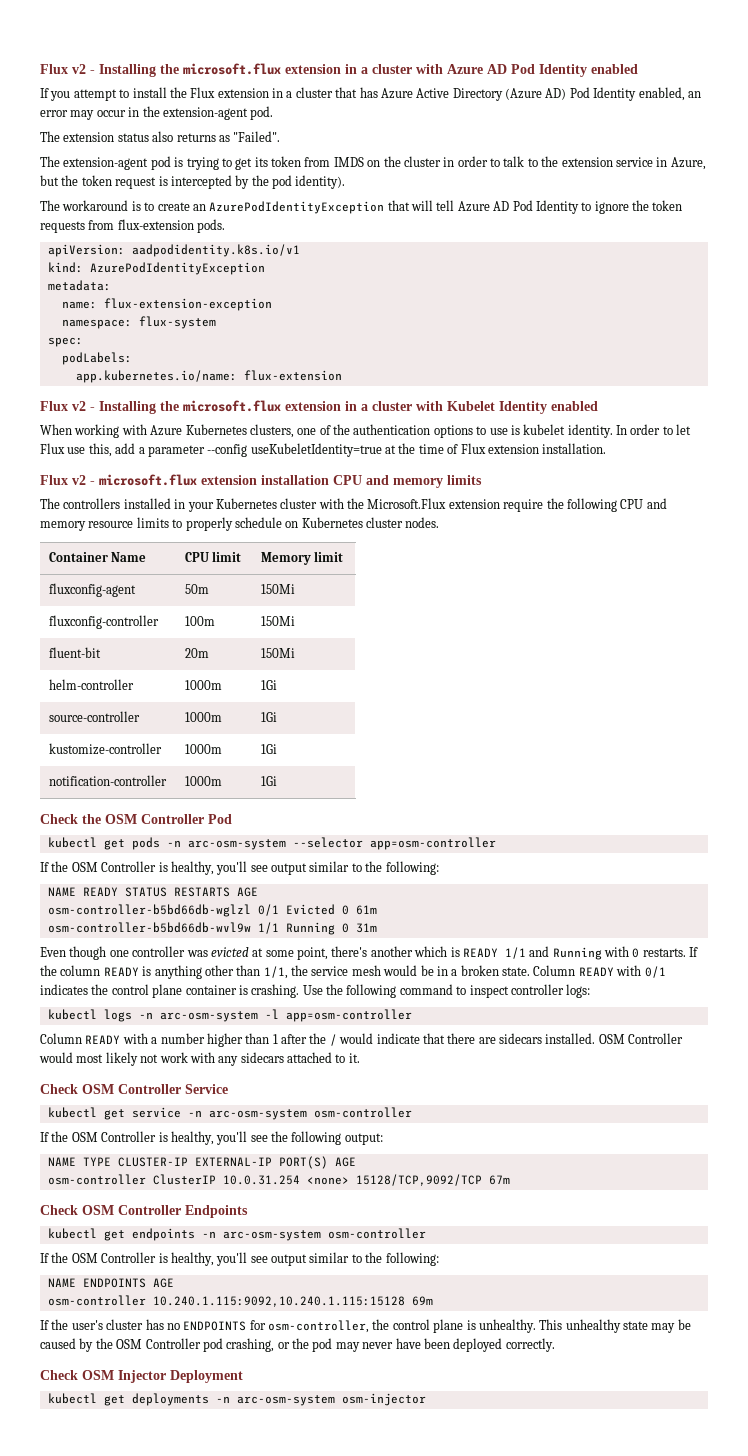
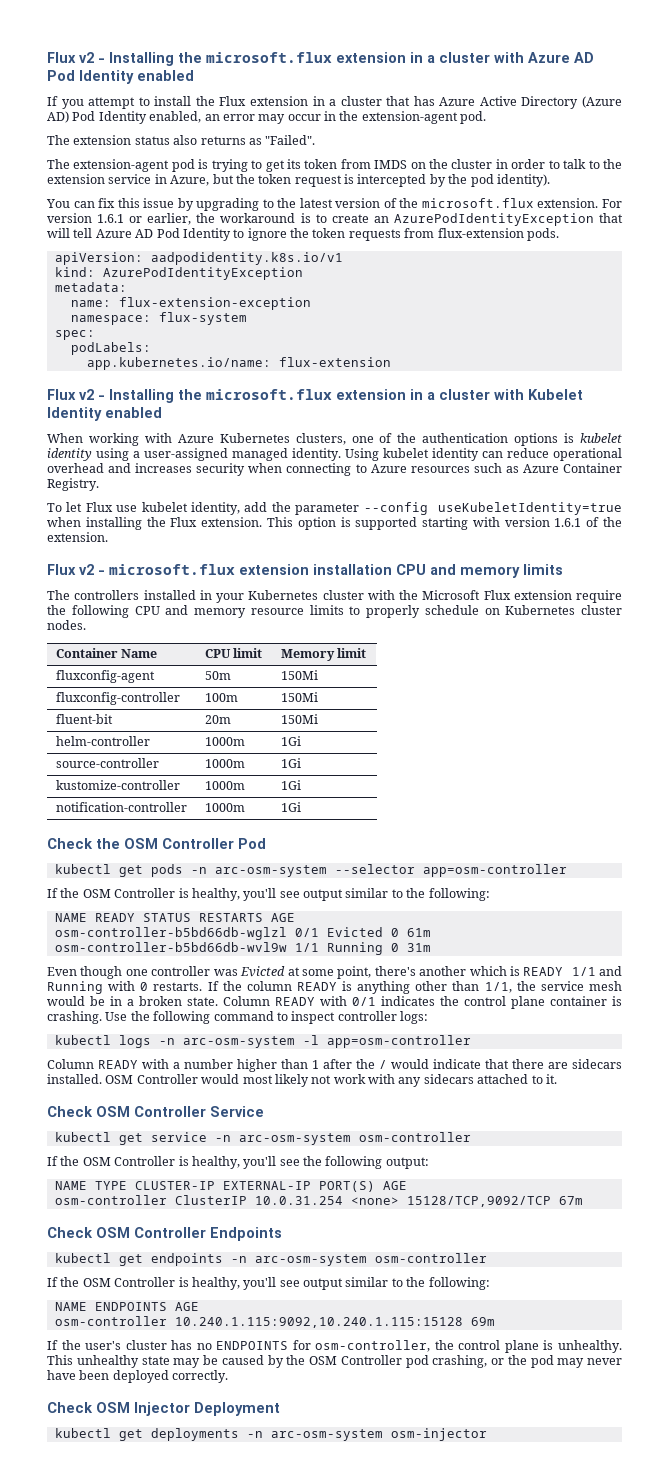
- The workaround is to create an AzurePodIdentityException that will tell Azure AD Pod Identity to ignore the token requests from flux-extension pods.
+ You can fix this issue by upgrading to the latest version of the microsoft.flux extension. For version 1.6.1 or earlier, the workaround is to create an AzurePodIdentityException that will tell Azure AD Pod Identity to ignore the token requests from flux-extension pods.
- When working with Azure Kubernetes clusters, one of the authentication options to use is kubelet identity. In order to let Flux use this, add a parameter --config useKubeletIdentity=true at the time of Flux extension installation.
+ When working with Azure Kubernetes clusters, one of the authentication options is kubelet identity using a user-assigned managed identity. Using kubelet identity can reduce operational overhead and increases security when connecting to Azure resources such as Azure Container Registry.
+ To let Flux use kubelet identity, add the parameter --config useKubeletIdentity=true when installing the Flux extension. This option is supported starting with version 1.6.1 of the extension.
- The controllers installed in your Kubernetes cluster with the Microsoft.Flux extension require the following CPU and memory resource limits to properly schedule on Kubernetes cluster nodes.
+ The controllers installed in your Kubernetes cluster with the Microsoft Flux extension require the following CPU and memory resource limits to properly schedule on Kubernetes cluster nodes.
- Even though one controller was evicted at some point, there's another which is READY 1/1 and Running with 0 restarts.
+ Even though one controller was Evicted at some point, there's another which is READY 1/1 and Running with 0 restarts.

